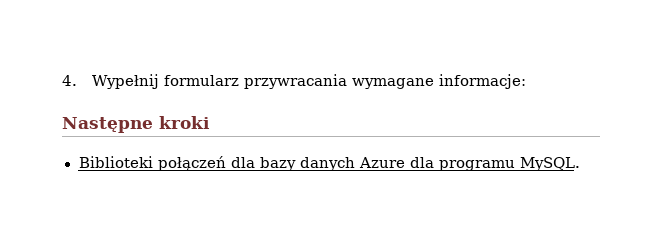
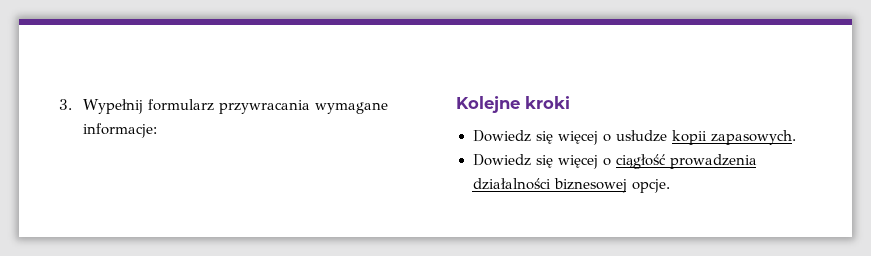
- 4. Wypełnij formularz przywracania wymagane informacje:
+ 3. Wypełnij formularz przywracania wymagane informacje:
- Następne kroki
+ Kolejne kroki
- Biblioteki połączeń dla bazy danych Azure dla programu MySQL.
+ Dowiedz się więcej o usłudze kopii zapasowych.
+ Dowiedz się więcej o ciągłość prowadzenia działalności biznesowej opcje.

